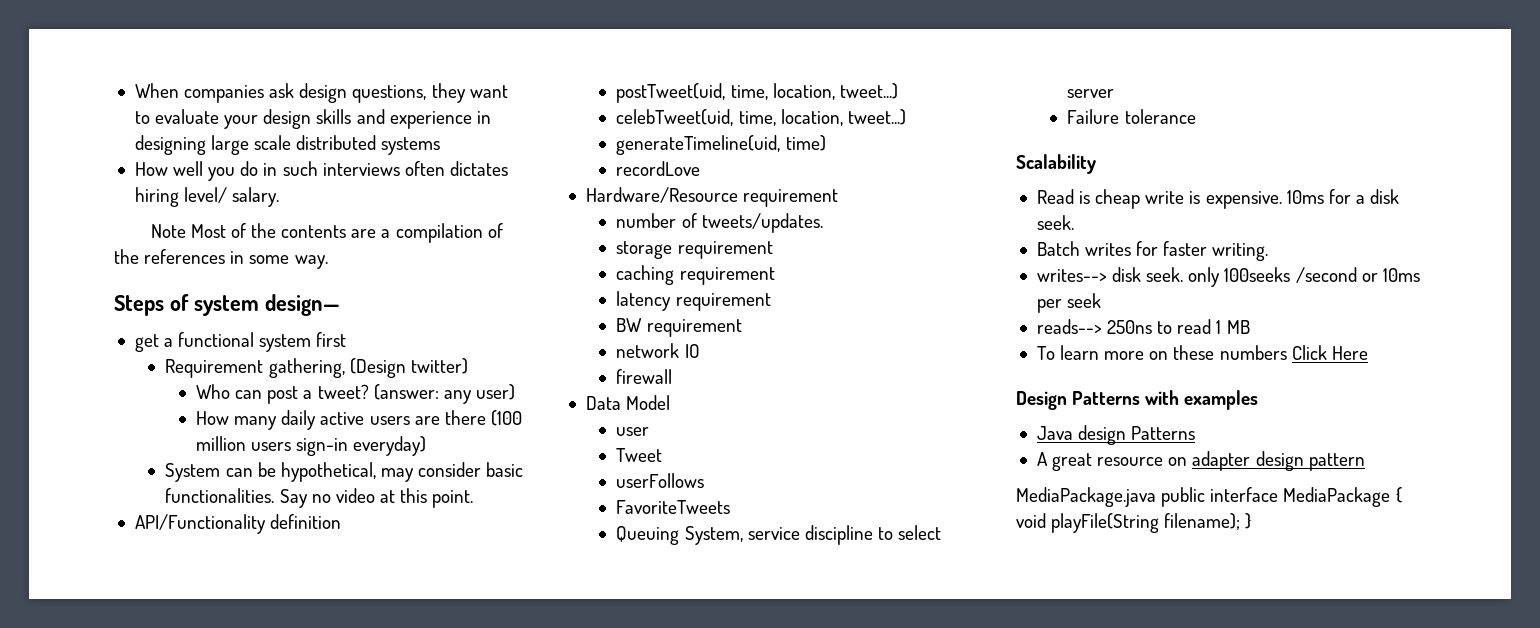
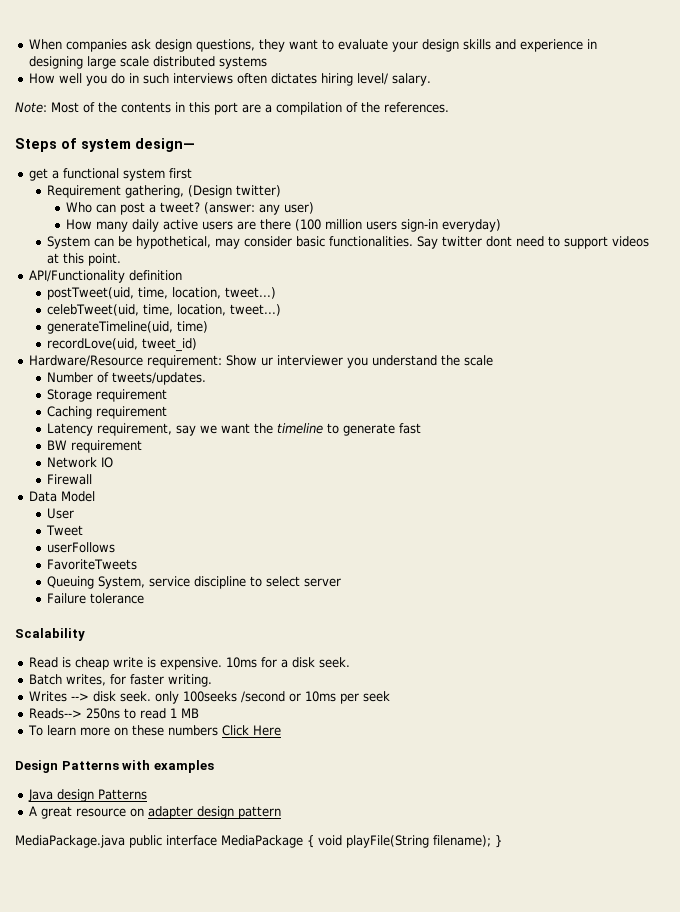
- Note Most of the contents are a compilation of the references in some way.
+ Note: Most of the contents in this port are a compilation of the references.
- Say no video at this point.
+ Say twitter dont need to support videos at this point.
- recordLove
+ recordLove(uid, tweet_id)
- Hardware/Resource requirement
- number of tweets/updates.
+ Hardware/Resource requirement: Show ur interviewer you understand the scale
+ Number of tweets/updates.
- storage requirement
- caching requirement
- latency requirement
+ Storage requirement
+ Caching requirement
+ Latency requirement, say we want the timeline to generate fast
- network IO
+ Network IO
- firewall
+ Firewall
- user
+ User
- Batch writes for faster writing.
+ Batch writes, for faster writing.
- writes--> disk seek. only 100seeks /second or 10ms per seek
+ Writes --> disk seek. only 100seeks /second or 10ms per seek
- reads--> 250ns to read 1 MB
+ Reads--> 250ns to read 1 MB

